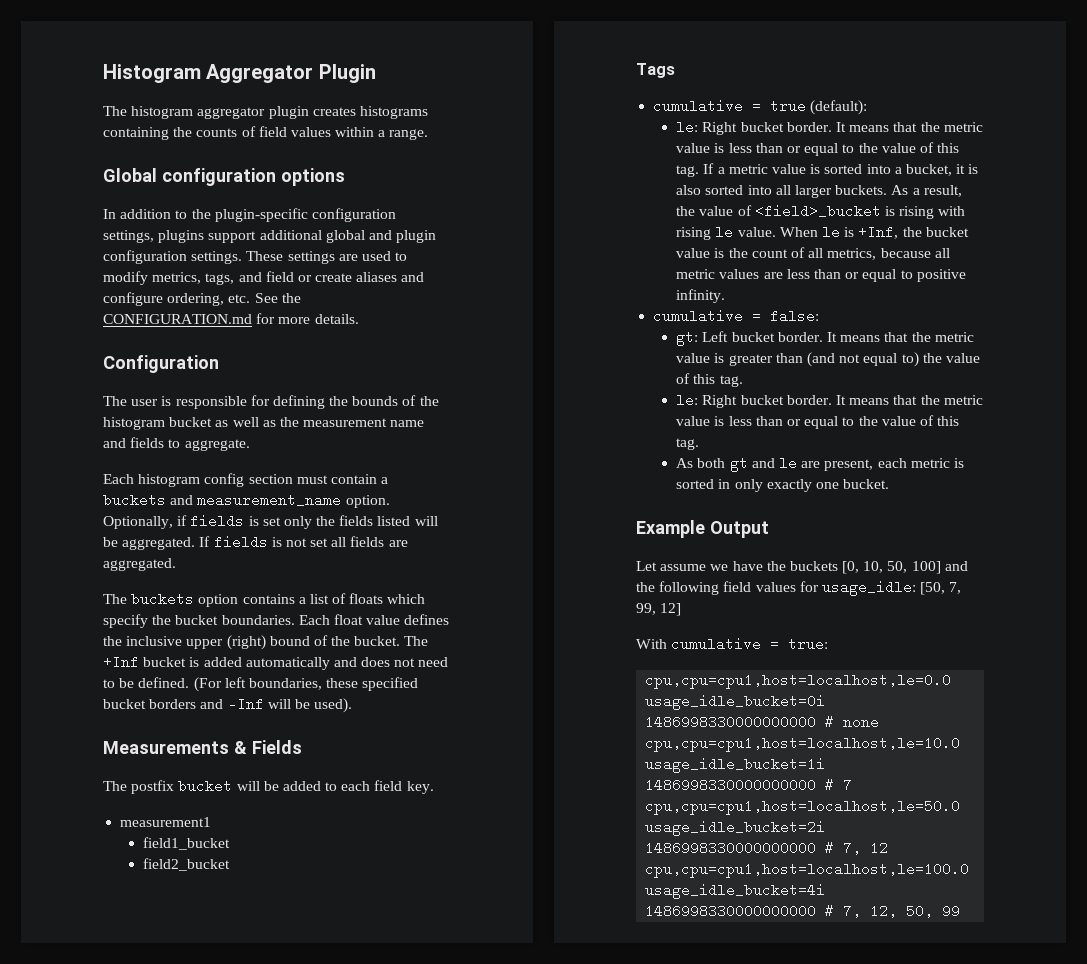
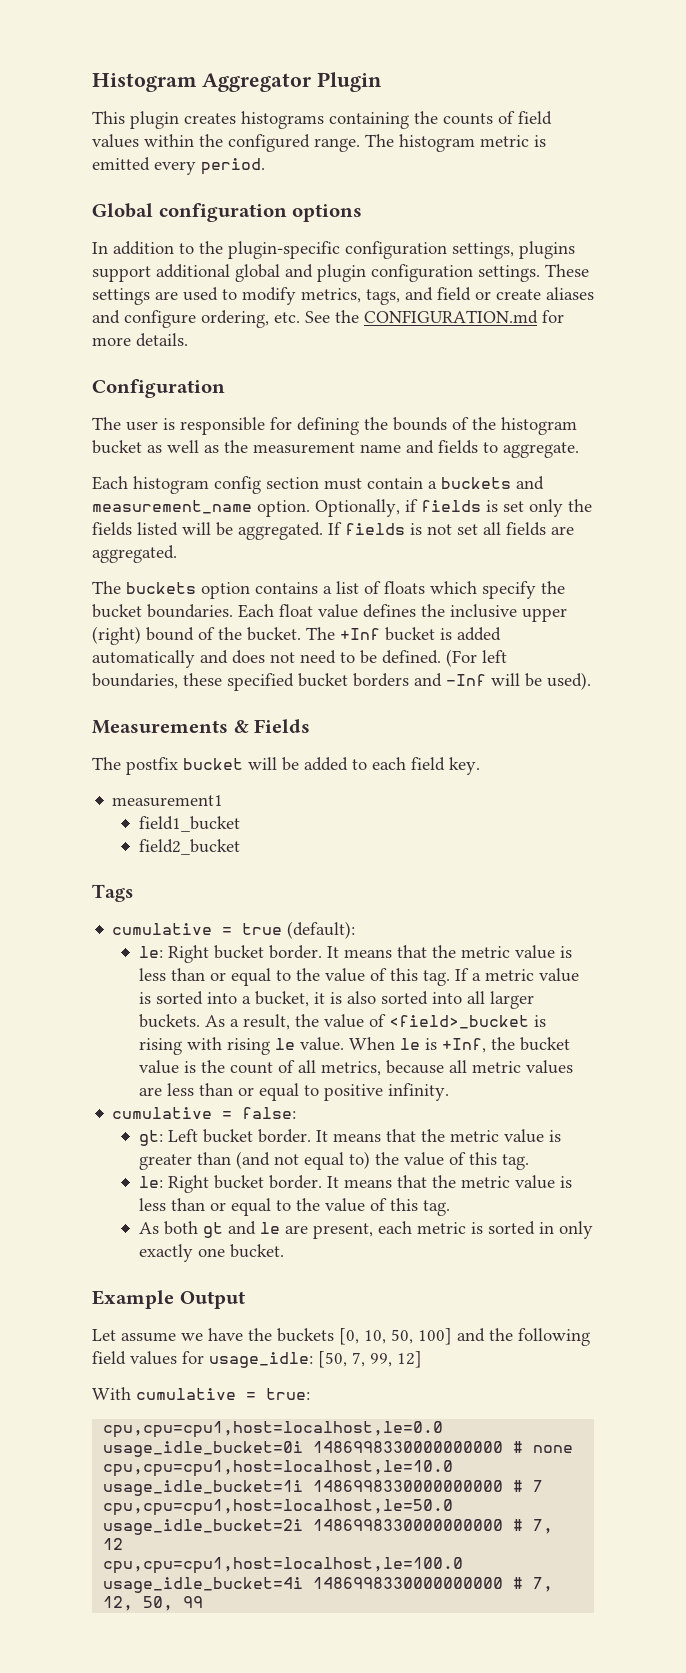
- The histogram aggregator plugin creates histograms containing the counts of field values within a range.
+ This plugin creates histograms containing the counts of field values within the configured range. The histogram metric is emitted every period.

